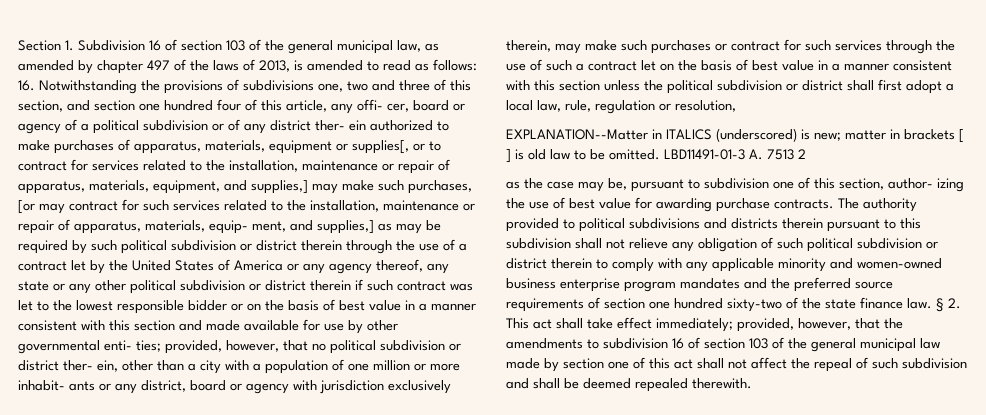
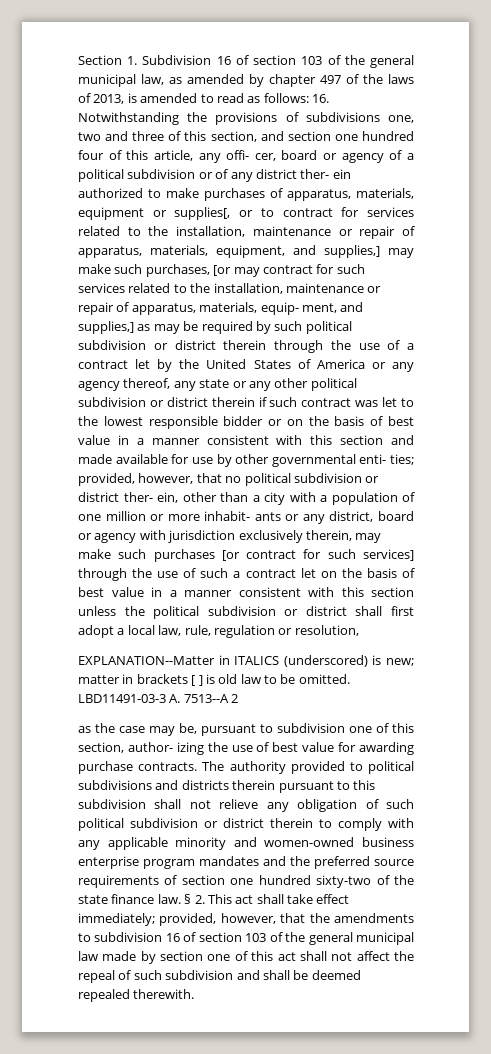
- provided, however, that no political subdivision or district ther- ein, other than a city with a population of one million or more inhabit- ants or any district, board or agency with jurisdiction exclusively therein, may make such purchases or contract for such services through the use of such a contract let on the basis of best value in a manner consistent with this section unless the political subdivision or district shall first adopt a local law, rule, regulation or resolution,
+ provided, however, that no political subdivision or district ther- ein, other than a city with a population of one million or more inhabit- ants or any district, board or agency with jurisdiction exclusively therein, may make such purchases [or contract for such services] through the use of such a contract let on the basis of best value in a manner consistent with this section unless the political subdivision or district shall first adopt a local law, rule, regulation or resolution,
- LBD11491-01-3 A. 7513 2
+ LBD11491-03-3 A. 7513--A 2

